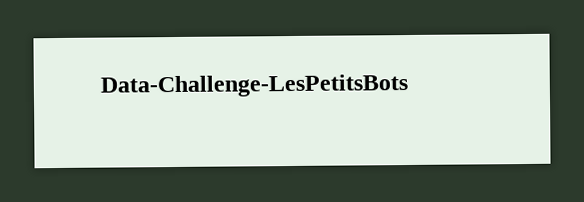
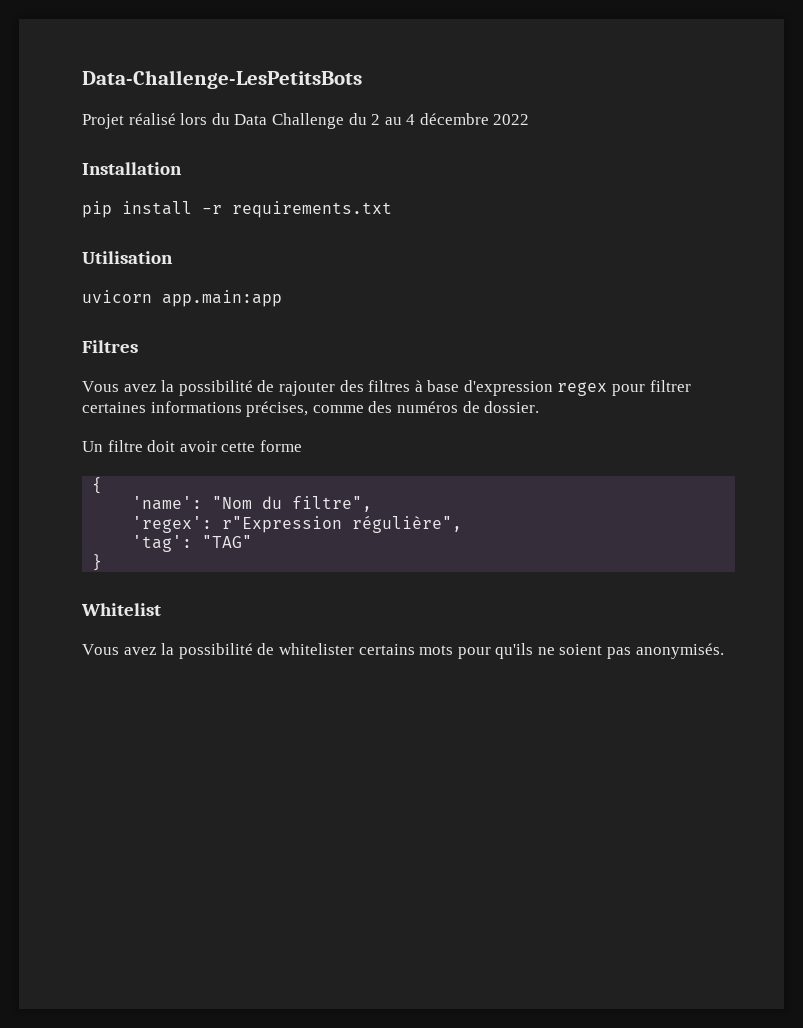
+ Projet réalisé lors du Data Challenge du 2 au 4 décembre 2022
+ Installation
+ pip install -r requirements.txt
+ Utilisation
+ uvicorn app.main:app
+ Filtres
+ Vous avez la possibilité de rajouter des filtres à base d'expression regex pour filtrer certaines informations précises, comme des numéros de dossier.
+ Un filtre doit avoir cette forme
+ {
+ 'name': "Nom du filtre",
+ 'regex': r"Expression régulière",
+ 'tag': "TAG"
+ }
+ Whitelist
+ Vous avez la possibilité de whitelister certains mots pour qu'ils ne soient pas anonymisés.

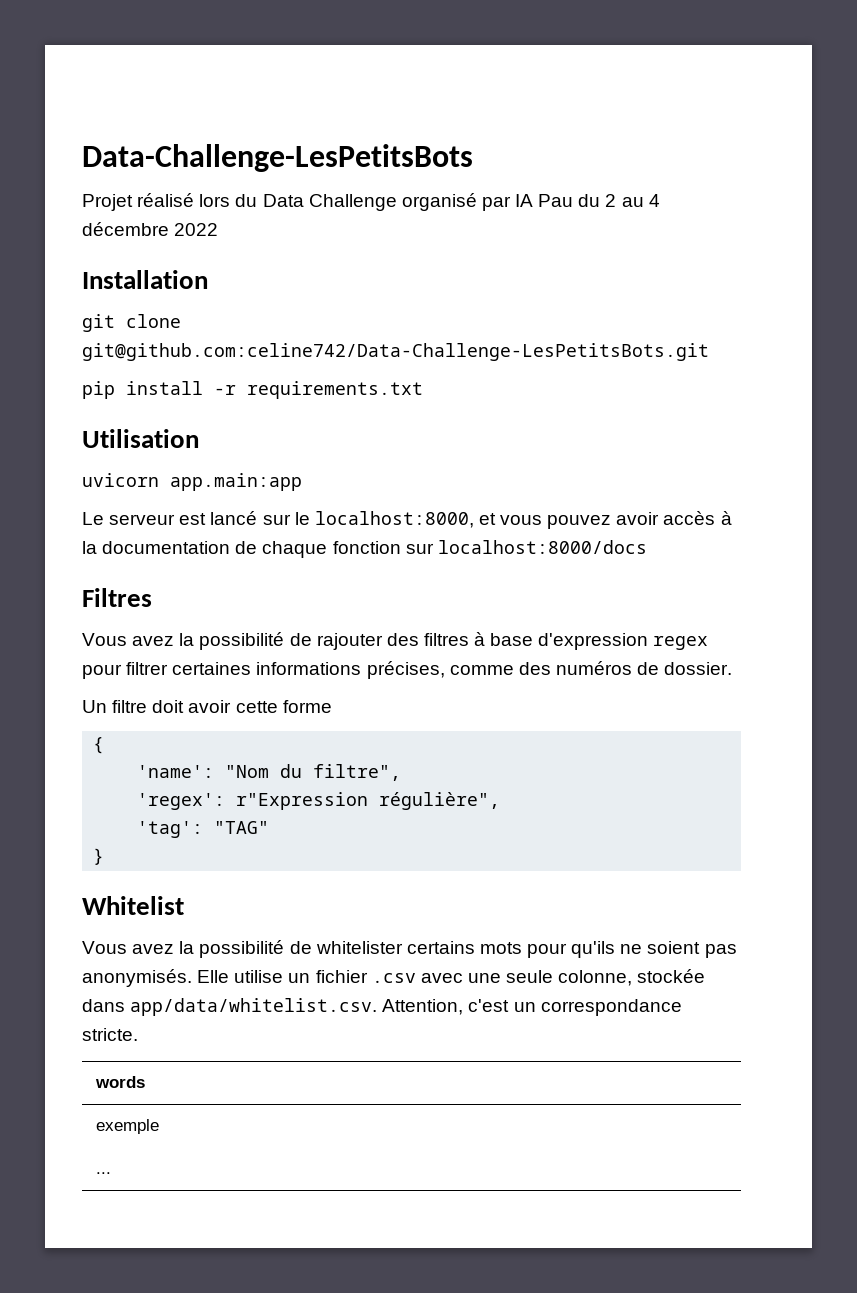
- Projet réalisé lors du Data Challenge du 2 au 4 décembre 2022
+ Projet réalisé lors du Data Challenge organisé par IA Pau du 2 au 4 décembre 2022
+ git clone git@github.com:celine742/Data-Challenge-LesPetitsBots.git
+ Le serveur est lancé sur le localhost:8000, et vous pouvez avoir accès à la documentation de chaque fonction sur localhost:8000/docs
+ Elle utilise un fichier .csv avec une seule colonne, stockée dans app/data/whitelist.csv. Attention, c'est un correspondance stricte.
+ words
+ exemple
+ ...

